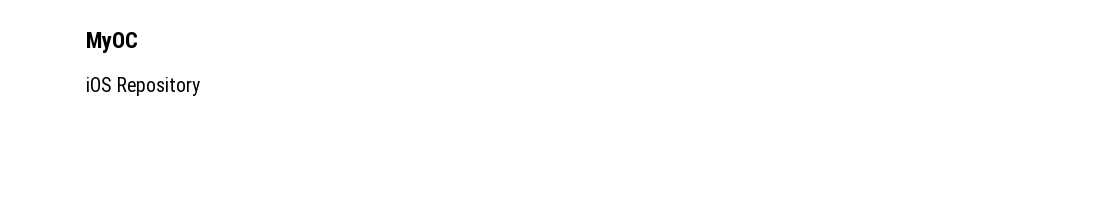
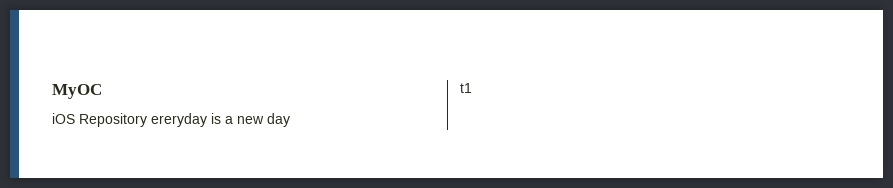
- iOS Repository
+ iOS Repository ereryday is a new day
+ t1

